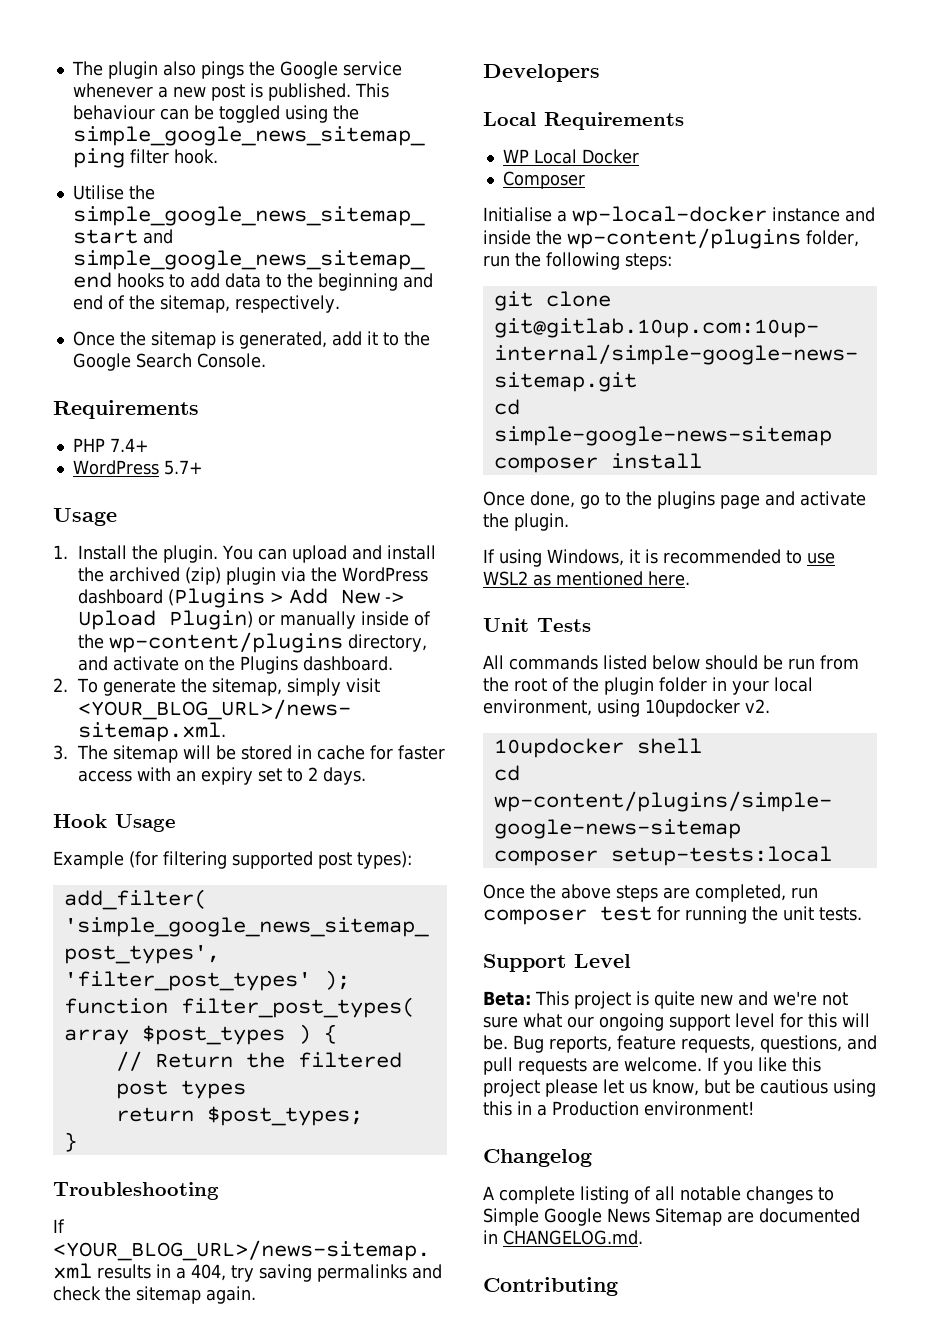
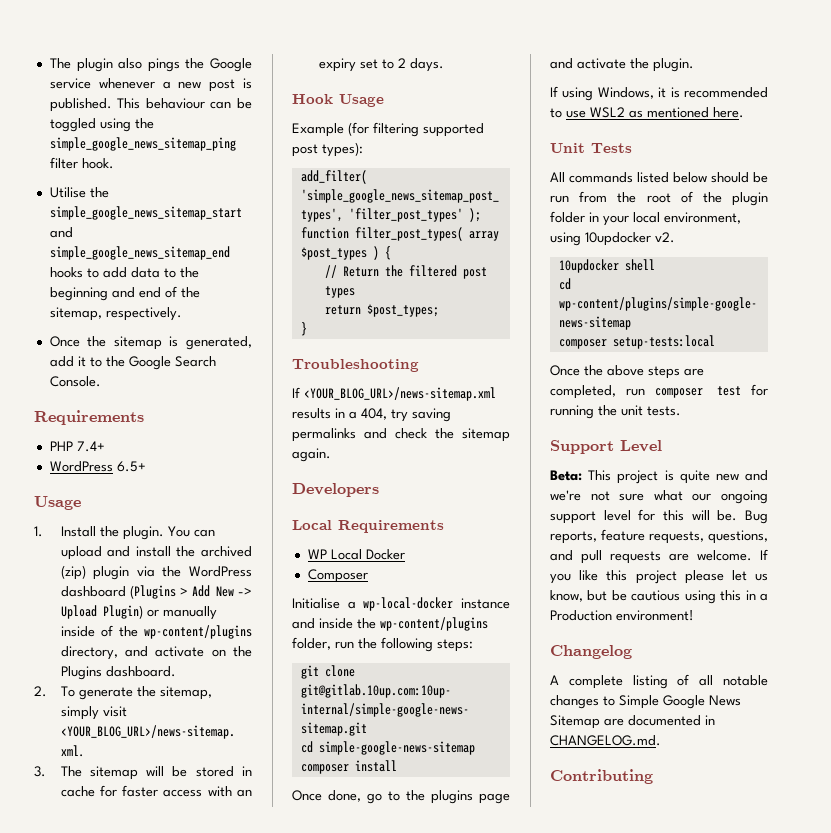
- WordPress 5.7+
+ WordPress 6.5+

